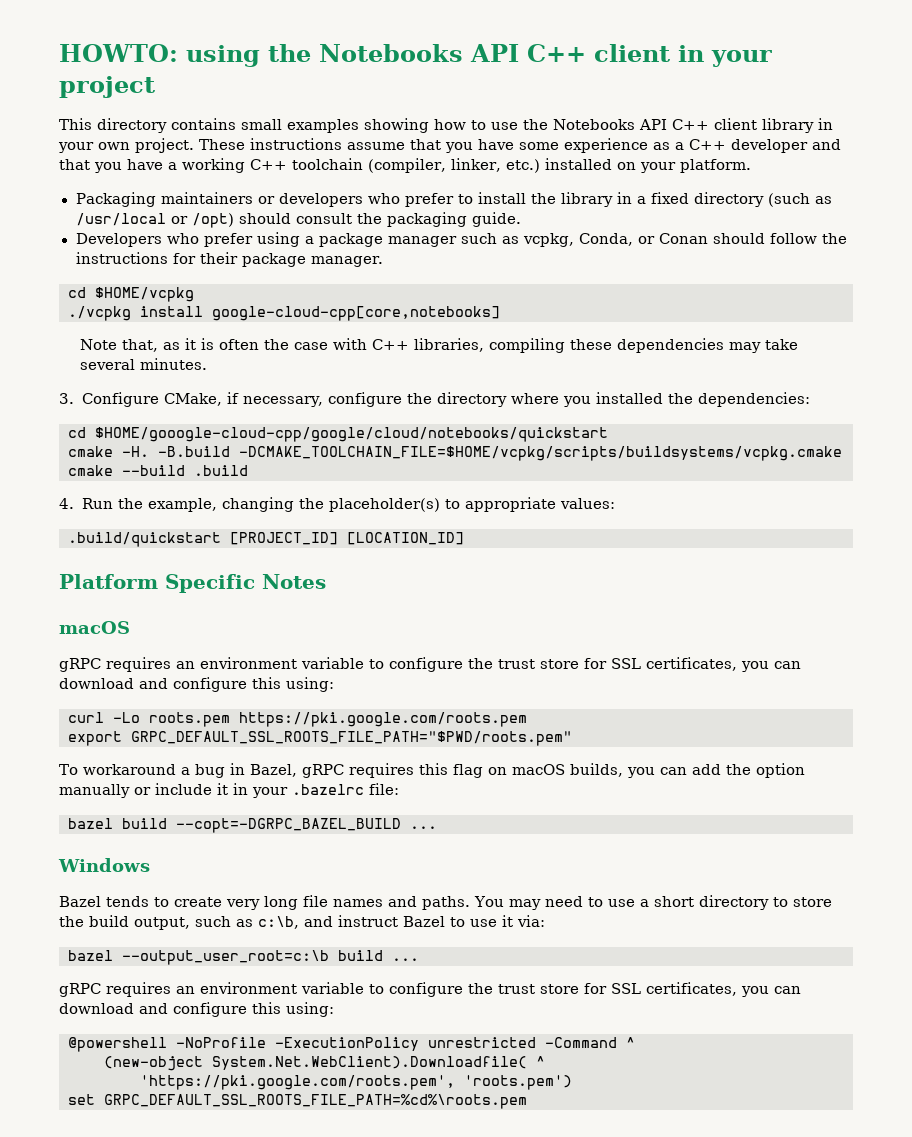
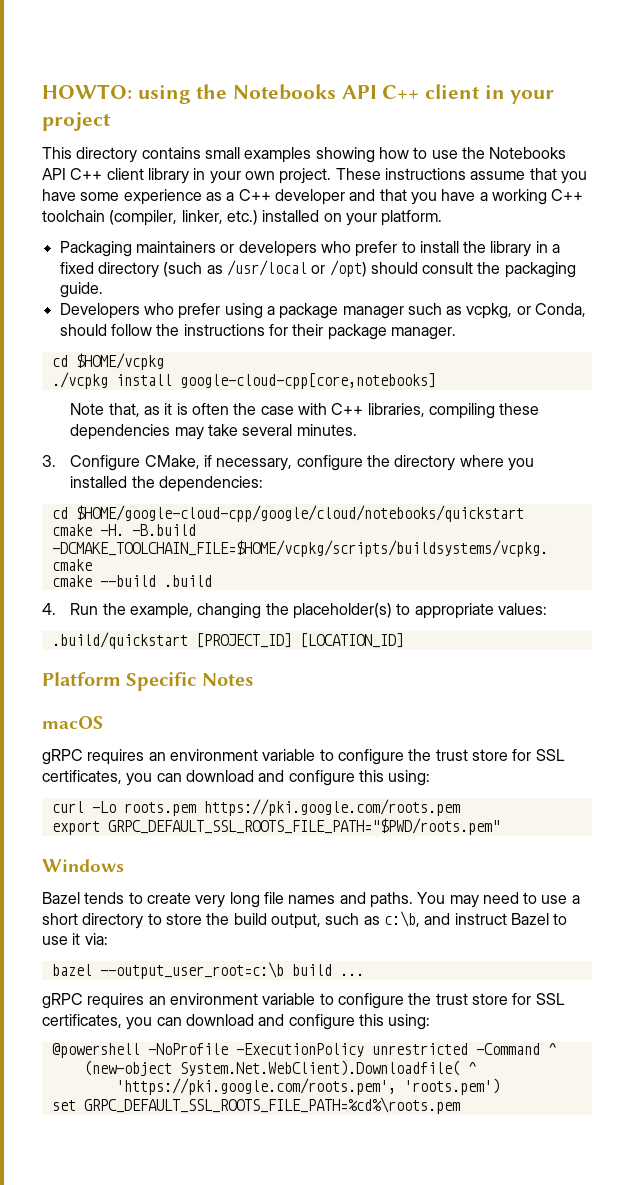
- Developers who prefer using a package manager such as vcpkg, Conda, or Conan should follow the instructions for their package manager.
+ Developers who prefer using a package manager such as vcpkg, or Conda, should follow the instructions for their package manager.
- cd $HOME/gooogle-cloud-cpp/google/cloud/notebooks/quickstart
+ cd $HOME/google-cloud-cpp/google/cloud/notebooks/quickstart
- To workaround a bug in Bazel, gRPC requires this flag on macOS builds, you can add the option manually or include it in your .bazelrc file:
- bazel build --copt=-DGRPC_BAZEL_BUILD ...

